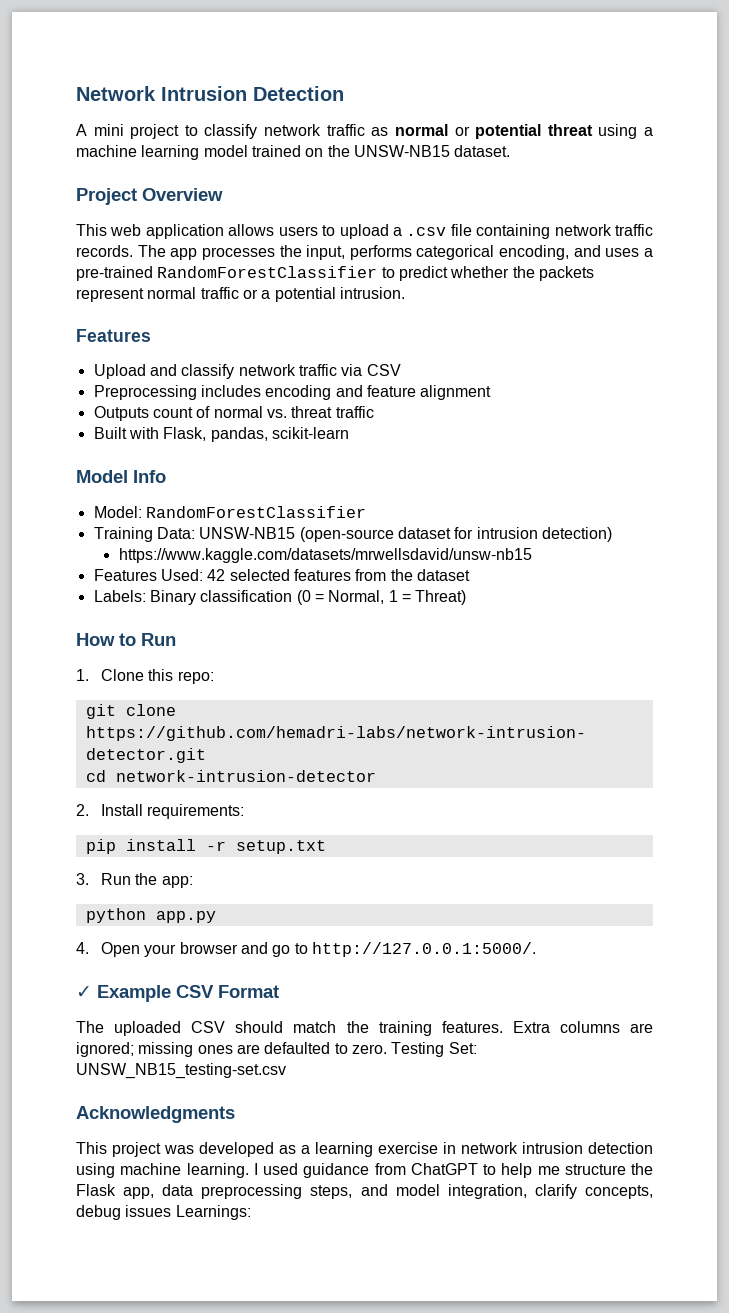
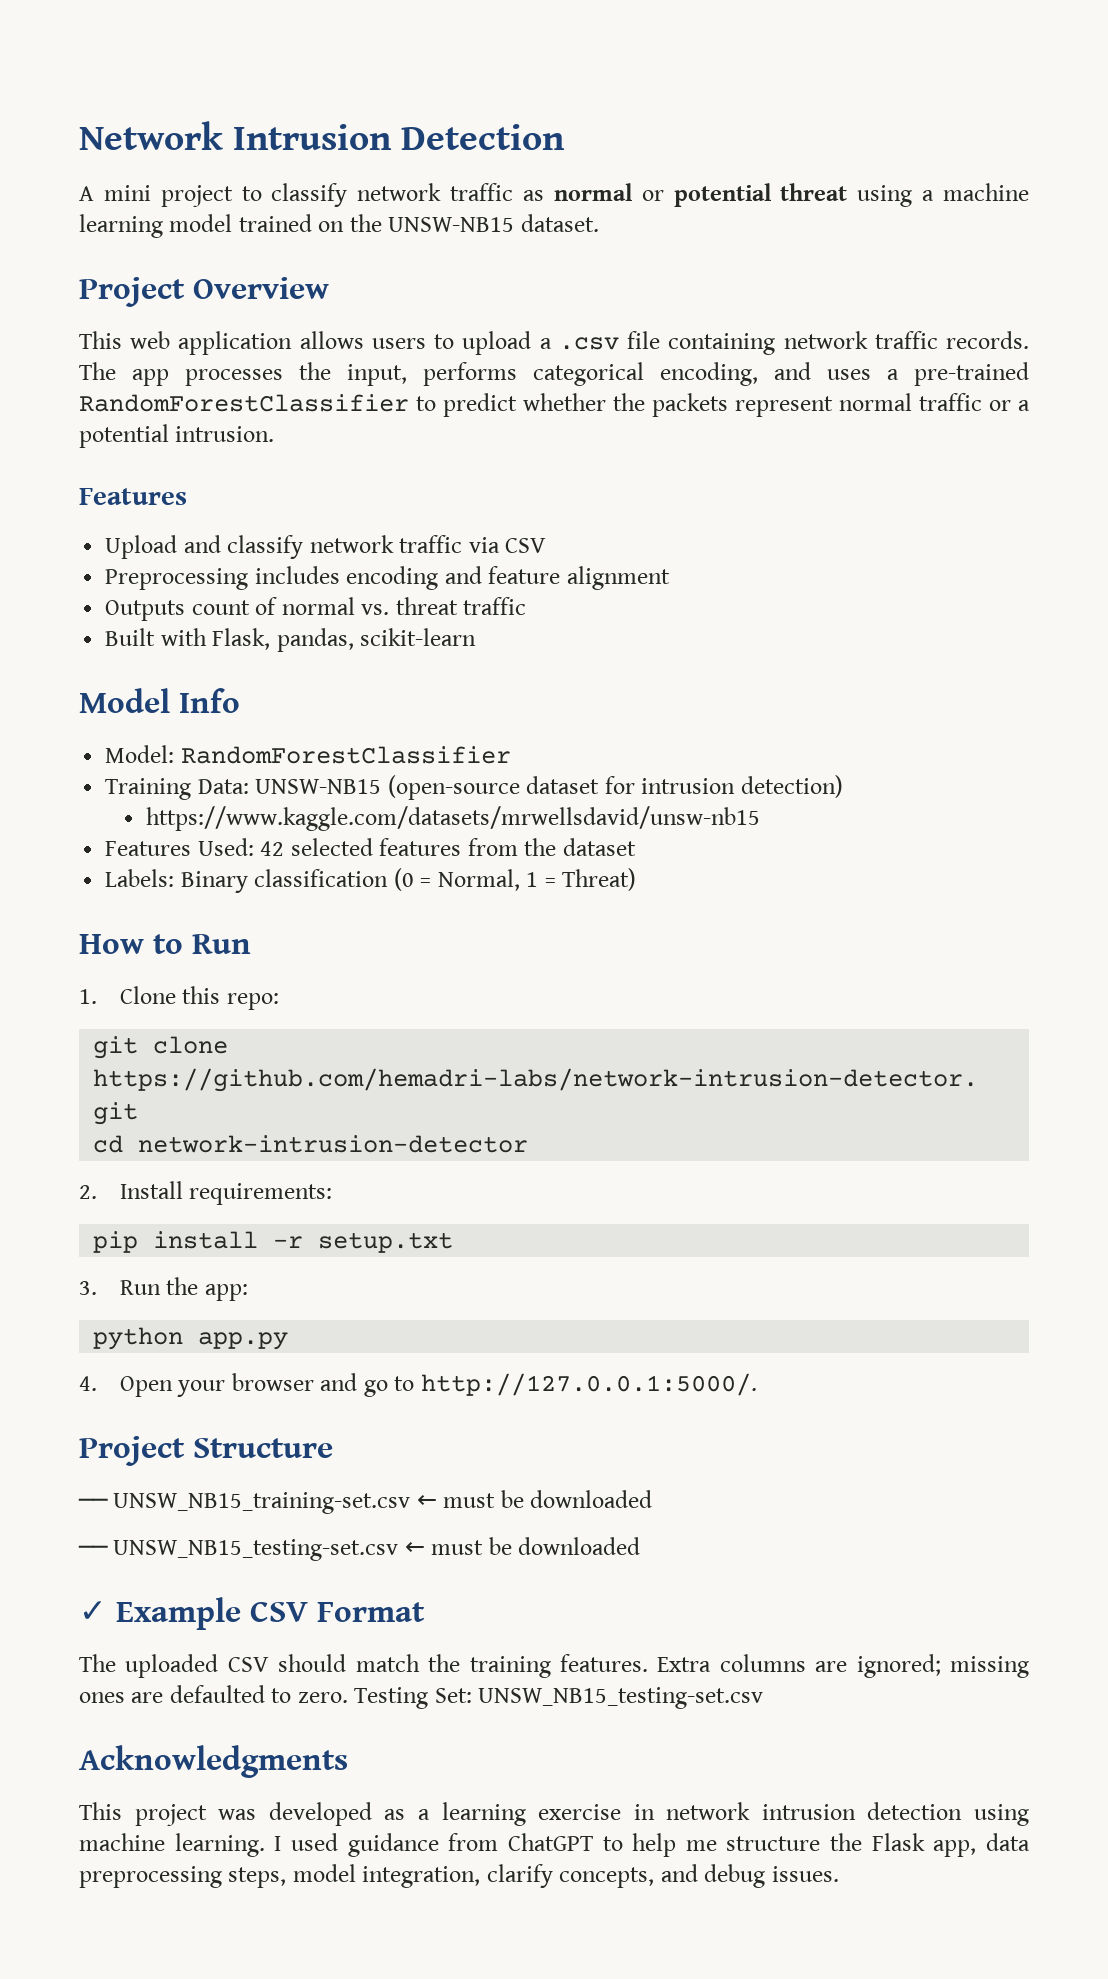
+ Project Structure
+ ── UNSW_NB15_training-set.csv ← must be downloaded
+ ── UNSW_NB15_testing-set.csv ← must be downloaded
- I used guidance from ChatGPT to help me structure the Flask app, data preprocessing steps, and model integration, clarify concepts, debug issues Learnings:
+ I used guidance from ChatGPT to help me structure the Flask app, data preprocessing steps, model integration, clarify concepts, and debug issues.

